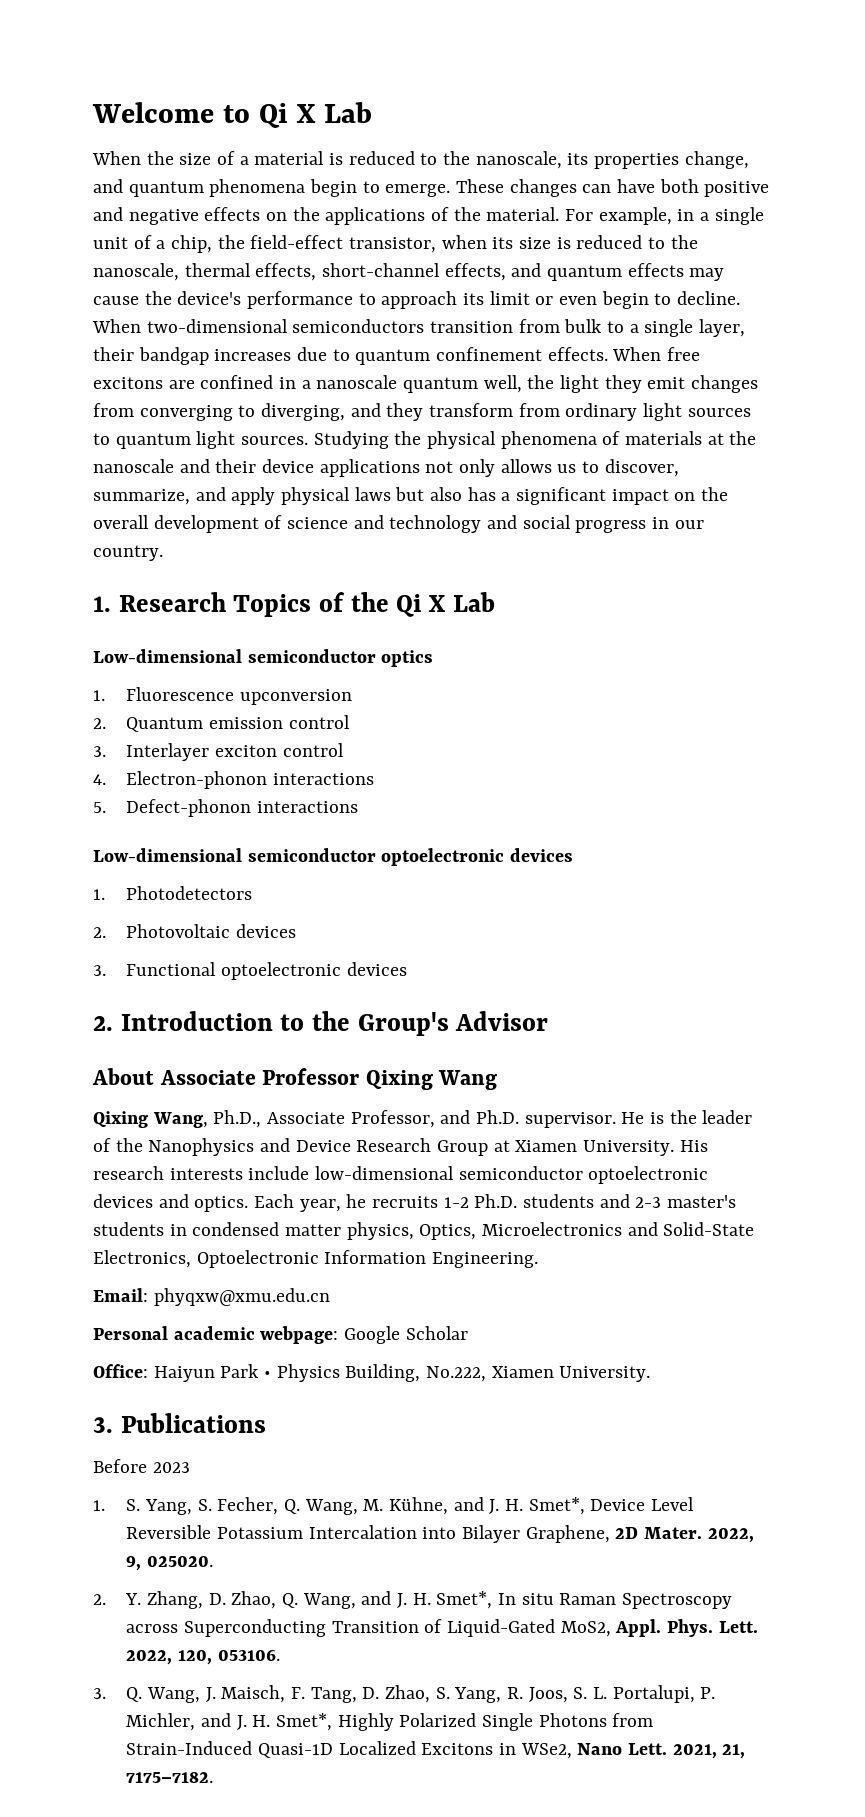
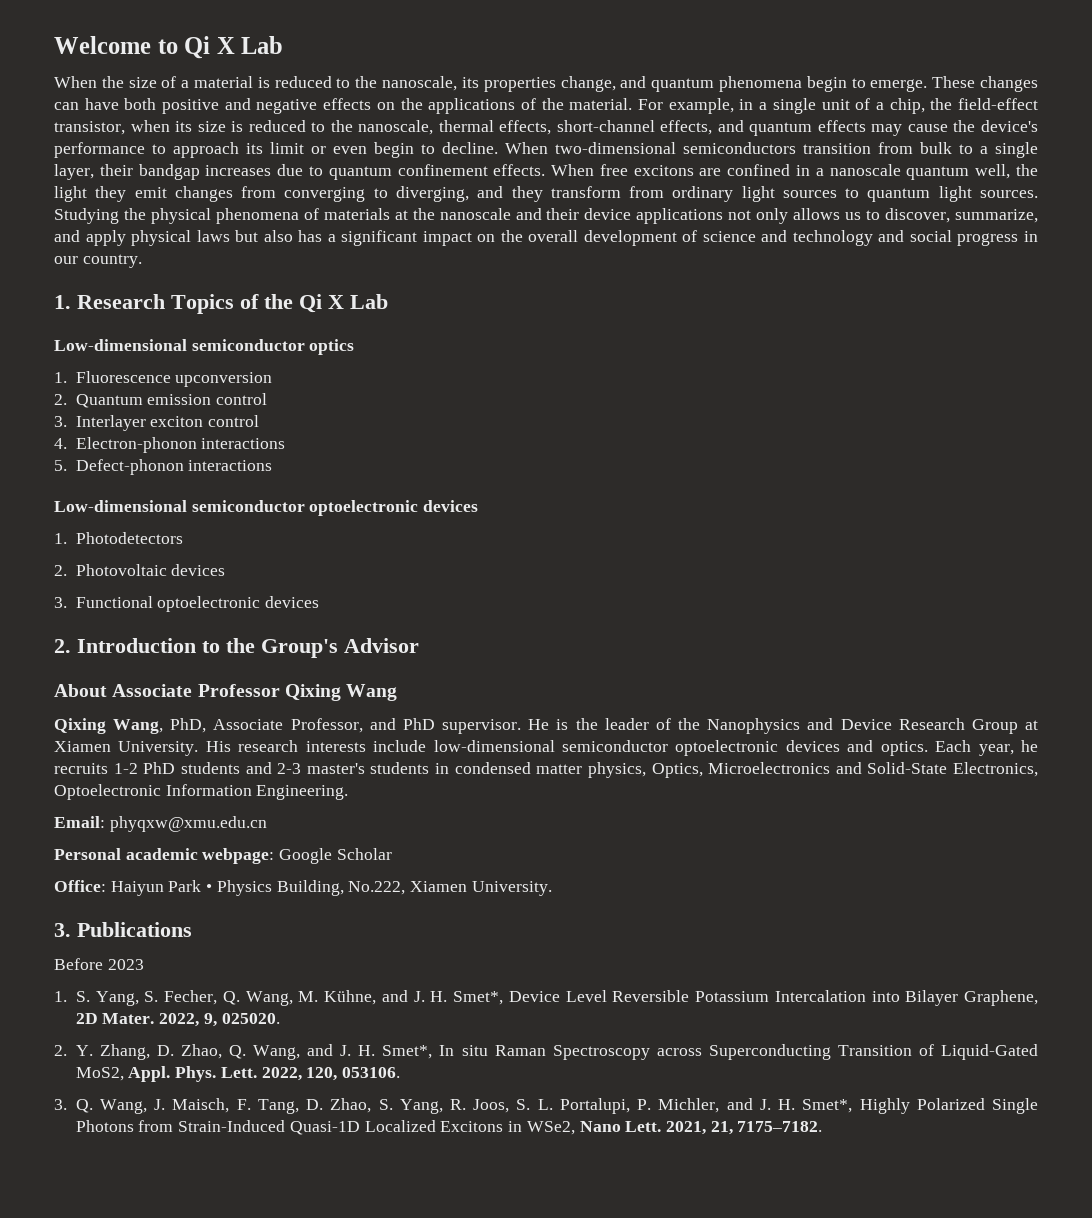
- Qixing Wang, Ph.D., Associate Professor, and Ph.D. supervisor.
+ Qixing Wang, PhD, Associate Professor, and PhD supervisor.
- Each year, he recruits 1-2 Ph.D. students and 2-3 master's students in condensed matter physics, Optics, Microelectronics and Solid-State Electronics, Optoelectronic Information Engineering.
+ Each year, he recruits 1-2 PhD students and 2-3 master's students in condensed matter physics, Optics, Microelectronics and Solid-State Electronics, Optoelectronic Information Engineering.

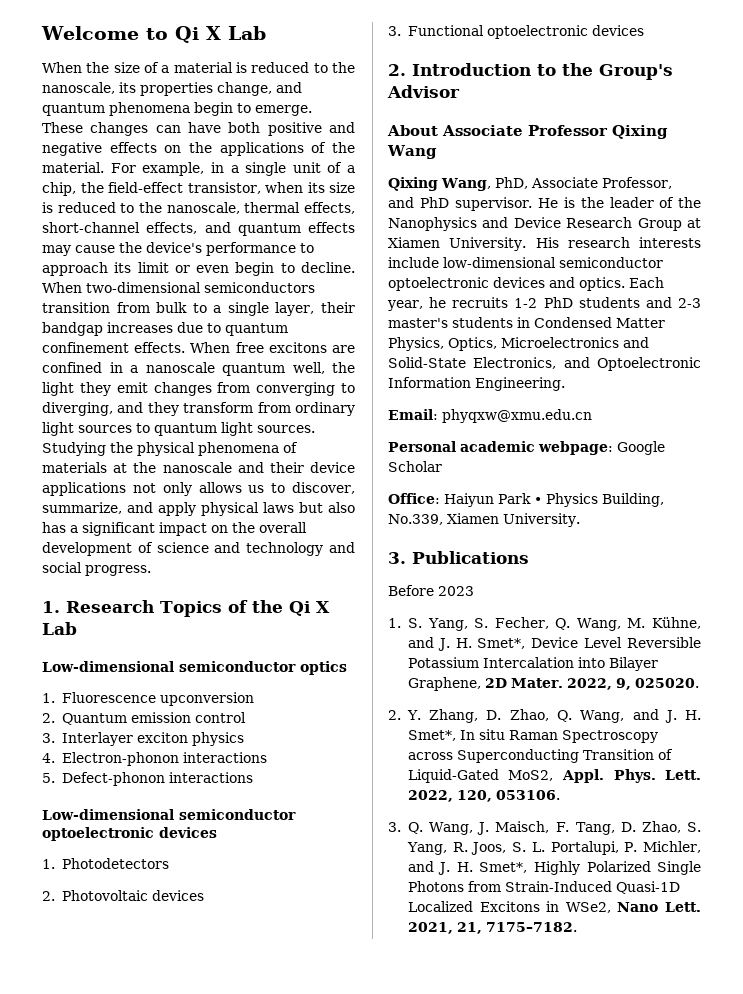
- Studying the physical phenomena of materials at the nanoscale and their device applications not only allows us to discover, summarize, and apply physical laws but also has a significant impact on the overall development of science and technology and social progress in our country.
+ Studying the physical phenomena of materials at the nanoscale and their device applications not only allows us to discover, summarize, and apply physical laws but also has a significant impact on the overall development of science and technology and social progress.
- 3. Interlayer exciton control
+ 3. Interlayer exciton physics
- Each year, he recruits 1-2 PhD students and 2-3 master's students in condensed matter physics, Optics, Microelectronics and Solid-State Electronics, Optoelectronic Information Engineering.
+ Each year, he recruits 1-2 PhD students and 2-3 master's students in Condensed Matter Physics, Optics, Microelectronics and Solid-State Electronics, and Optoelectronic Information Engineering.
- Office: Haiyun Park • Physics Building, No.222, Xiamen University.
+ Office: Haiyun Park • Physics Building, No.339, Xiamen University.

